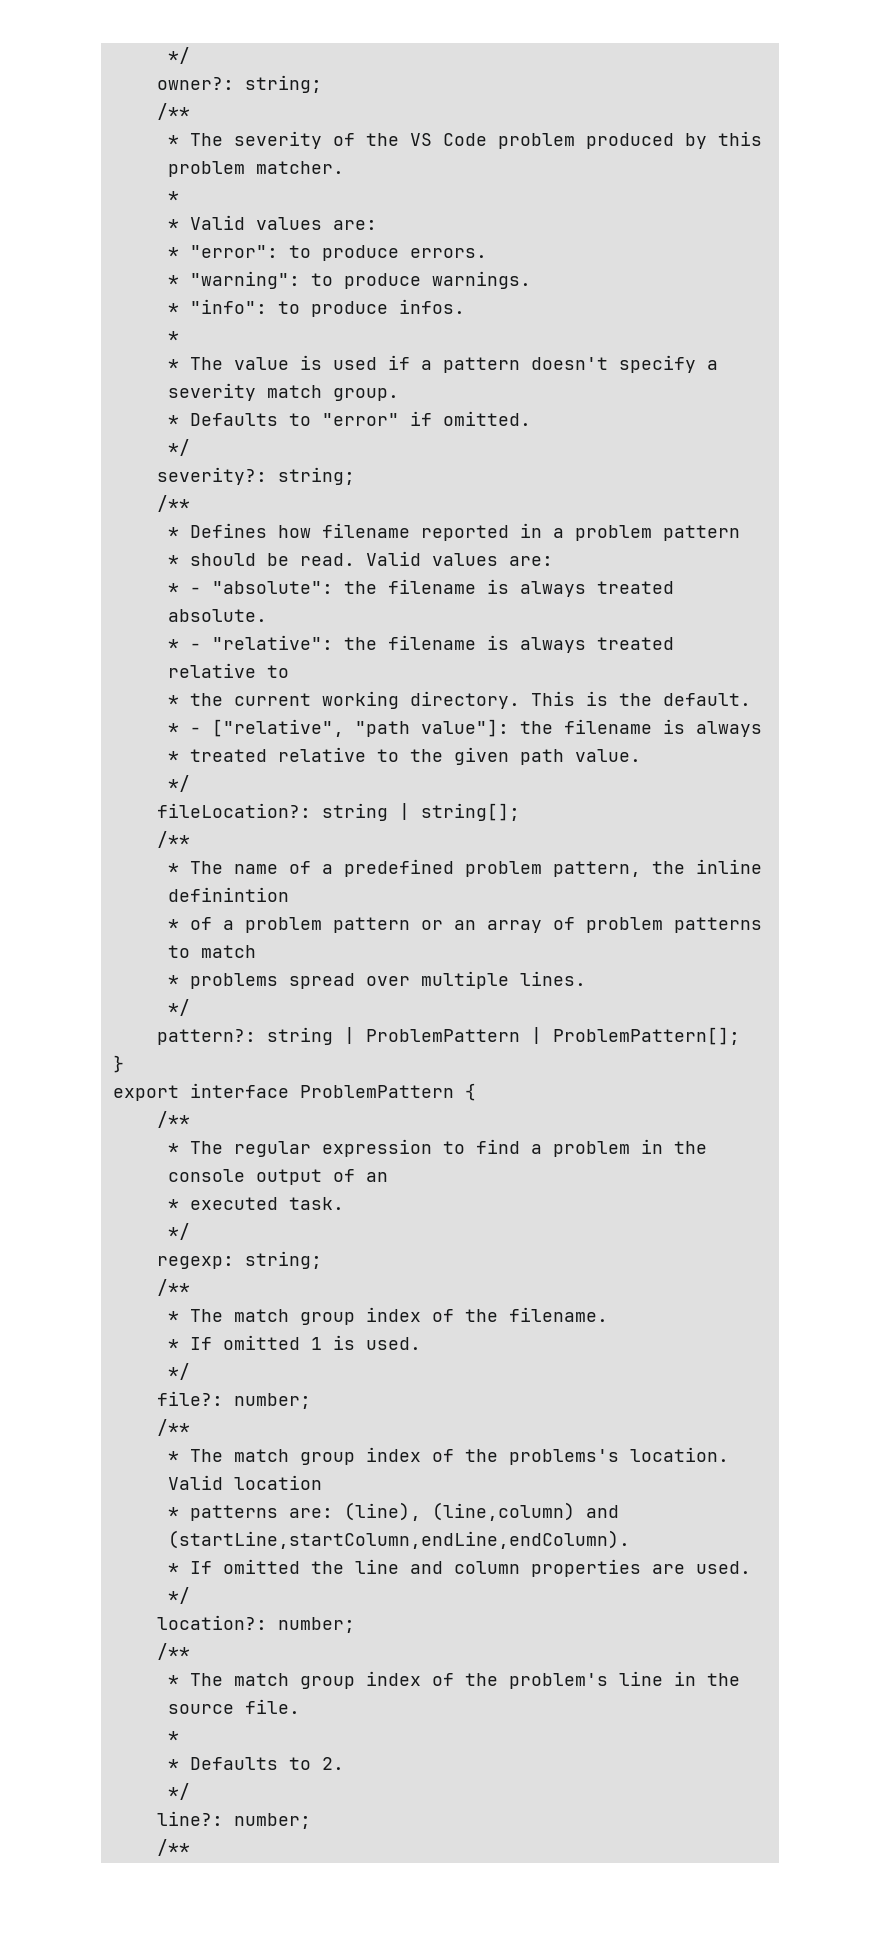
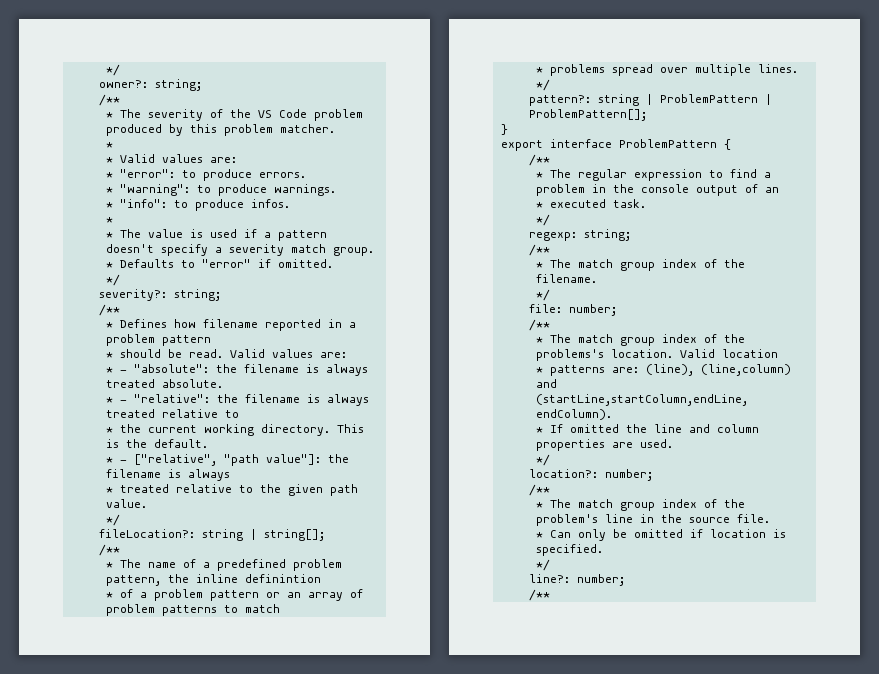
  * The match group index of the filename.
- * If omitted 1 is used.
  */
- file?: number;
+ file: number;
  * The match group index of the problem's line in the source file.
- *
- * Defaults to 2.
+ * Can only be omitted if location is specified.

